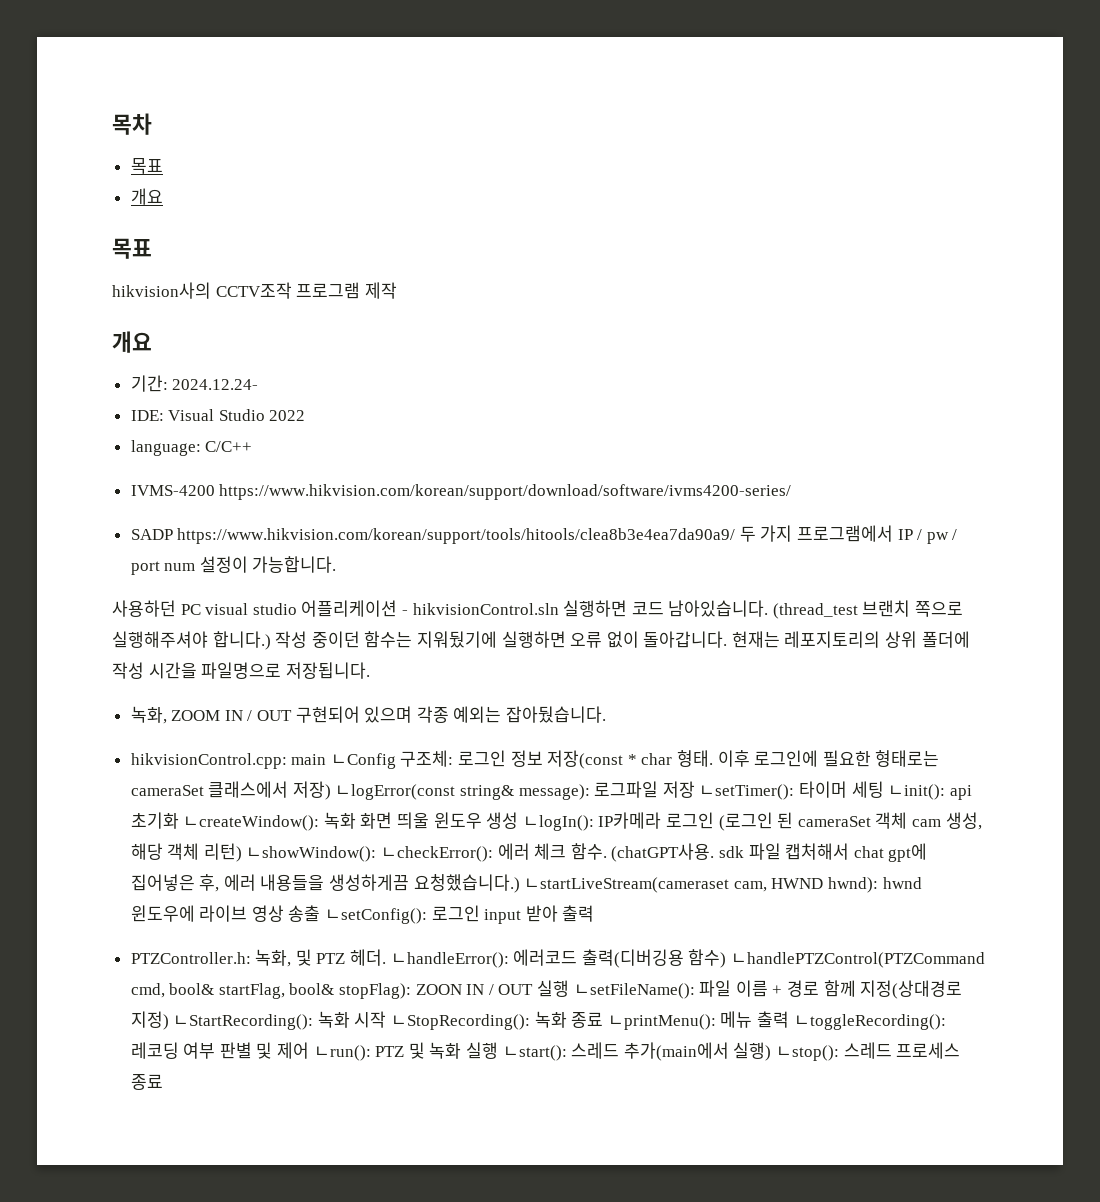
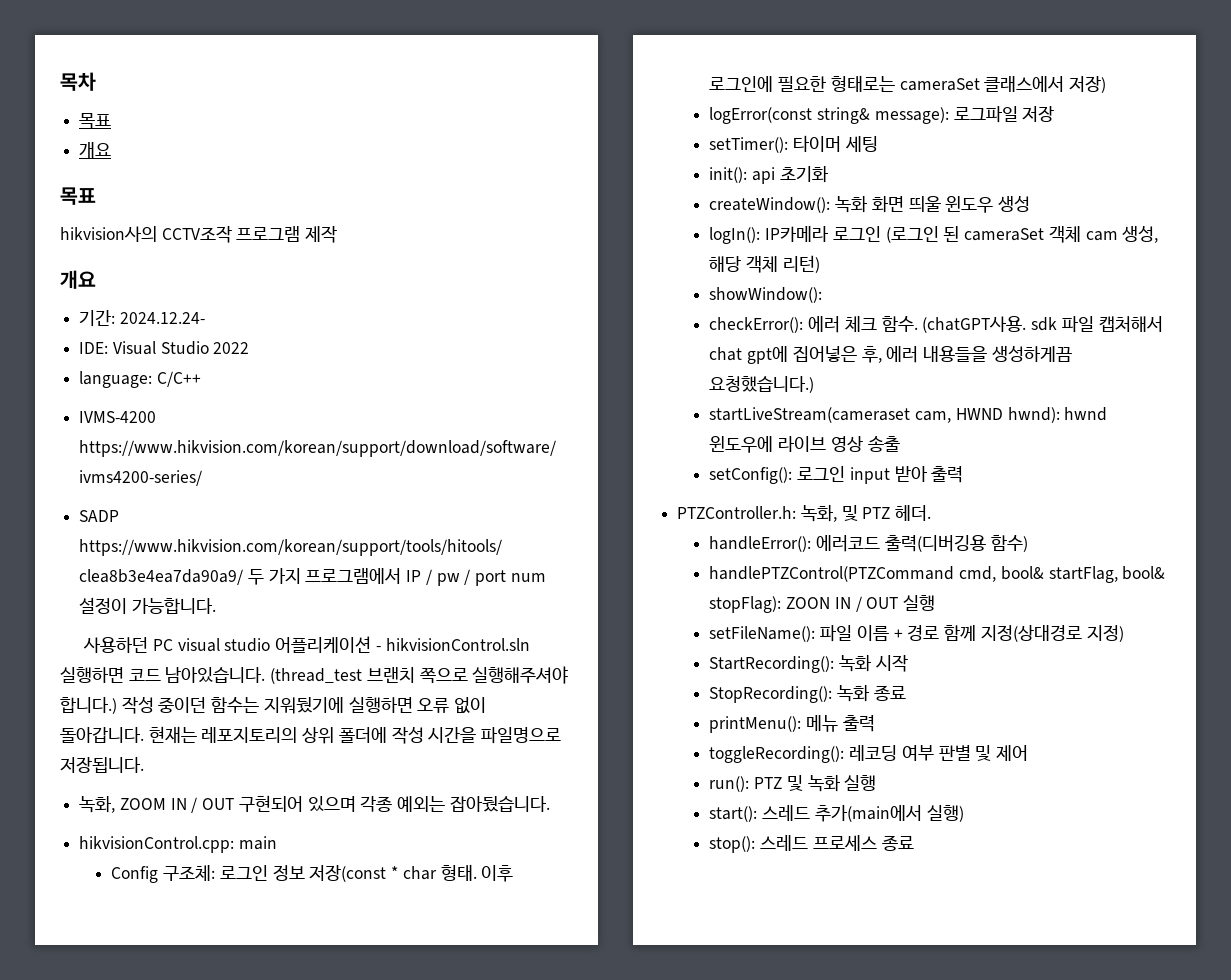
- hikvisionControl.cpp: main ㄴConfig 구조체: 로그인 정보 저장(const * char 형태.
+ hikvisionControl.cpp: main
+ Config 구조체: 로그인 정보 저장(const * char 형태.
- 이후 로그인에 필요한 형태로는 cameraSet 클래스에서 저장) ㄴlogError(const string& message): 로그파일 저장 ㄴsetTimer(): 타이머 세팅 ㄴinit(): api 초기화 ㄴcreateWindow(): 녹화 화면 띄울 윈도우 생성 ㄴlogIn(): IP카메라 로그인 (로그인 된 cameraSet 객체 cam 생성, 해당 객체 리턴) ㄴshowWindow(): ㄴcheckError(): 에러 체크 함수.
+ 이후 로그인에 필요한 형태로는 cameraSet 클래스에서 저장)
+ logError(const string& message): 로그파일 저장
+ setTimer(): 타이머 세팅
+ init(): api 초기화
+ createWindow(): 녹화 화면 띄울 윈도우 생성
+ logIn(): IP카메라 로그인 (로그인 된 cameraSet 객체 cam 생성, 해당 객체 리턴)
+ showWindow():
+ checkError(): 에러 체크 함수.
- (chatGPT사용. sdk 파일 캡처해서 chat gpt에 집어넣은 후, 에러 내용들을 생성하게끔 요청했습니다.) ㄴstartLiveStream(cameraset cam, HWND hwnd): hwnd 윈도우에 라이브 영상 송출 ㄴsetConfig(): 로그인 input 받아 출력
+ (chatGPT사용. sdk 파일 캡처해서 chat gpt에 집어넣은 후, 에러 내용들을 생성하게끔 요청했습니다.)
+ startLiveStream(cameraset cam, HWND hwnd): hwnd 윈도우에 라이브 영상 송출
+ setConfig(): 로그인 input 받아 출력
- PTZController.h: 녹화, 및 PTZ 헤더. ㄴhandleError(): 에러코드 출력(디버깅용 함수) ㄴhandlePTZControl(PTZCommand cmd, bool& startFlag, bool& stopFlag): ZOON IN / OUT 실행 ㄴsetFileName(): 파일 이름 + 경로 함께 지정(상대경로 지정) ㄴStartRecording(): 녹화 시작 ㄴStopRecording(): 녹화 종료 ㄴprintMenu(): 메뉴 출력 ㄴtoggleRecording(): 레코딩 여부 판별 및 제어 ㄴrun(): PTZ 및 녹화 실행 ㄴstart(): 스레드 추가(main에서 실행) ㄴstop(): 스레드 프로세스 종료
+ PTZController.h: 녹화, 및 PTZ 헤더.
+ handleError(): 에러코드 출력(디버깅용 함수)
+ handlePTZControl(PTZCommand cmd, bool& startFlag, bool& stopFlag): ZOON IN / OUT 실행
+ setFileName(): 파일 이름 + 경로 함께 지정(상대경로 지정)
+ StartRecording(): 녹화 시작
+ StopRecording(): 녹화 종료
+ printMenu(): 메뉴 출력
+ toggleRecording(): 레코딩 여부 판별 및 제어
+ run(): PTZ 및 녹화 실행
+ start(): 스레드 추가(main에서 실행)
+ stop(): 스레드 프로세스 종료

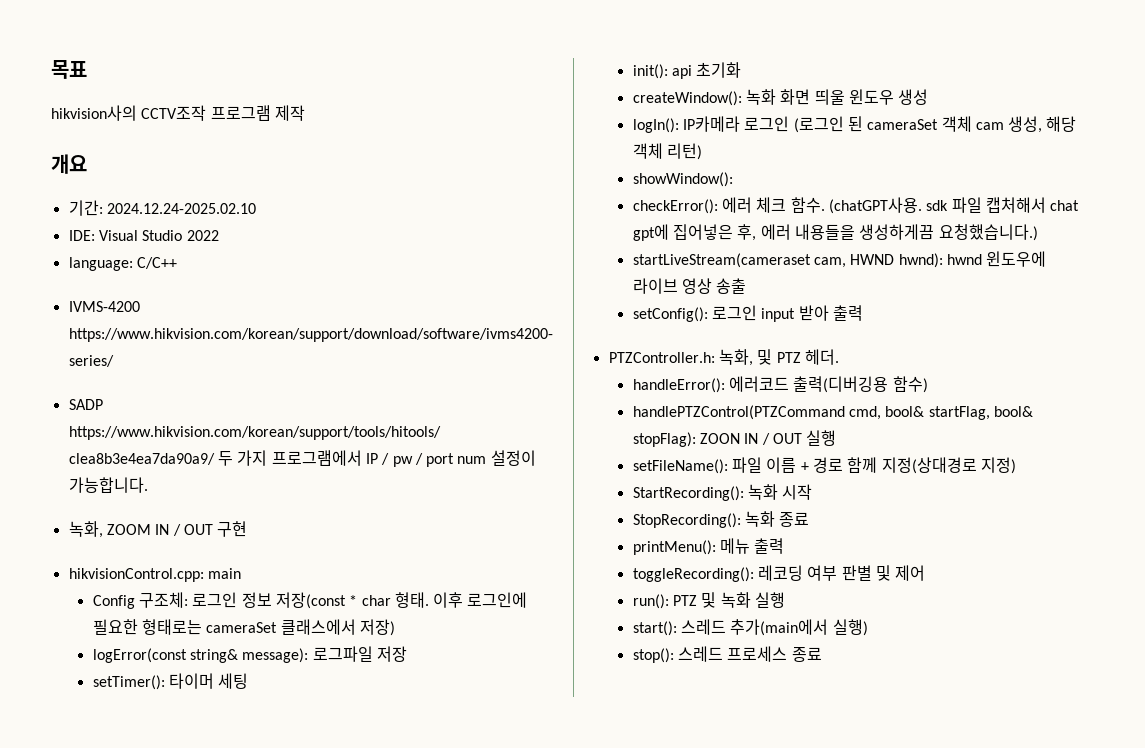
- 목차
- 목표
- 개요
- 기간: 2024.12.24-
+ 기간: 2024.12.24-2025.02.10
- 사용하던 PC visual studio 어플리케이션 - hikvisionControl.sln 실행하면 코드 남아있습니다. (thread_test 브랜치 쪽으로 실행해주셔야 합니다.) 작성 중이던 함수는 지워뒀기에 실행하면 오류 없이 돌아갑니다. 현재는 레포지토리의 상위 폴더에 작성 시간을 파일명으로 저장됩니다.
- 녹화, ZOOM IN / OUT 구현되어 있으며 각종 예외는 잡아뒀습니다.
+ 녹화, ZOOM IN / OUT 구현

